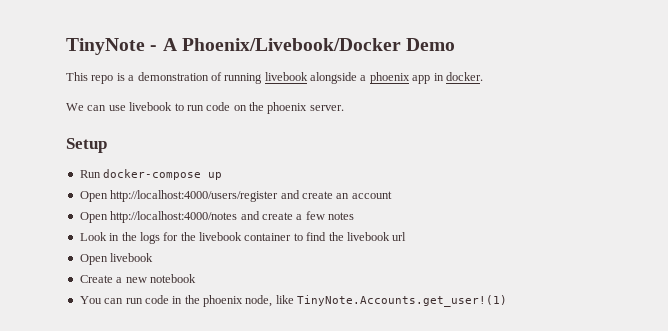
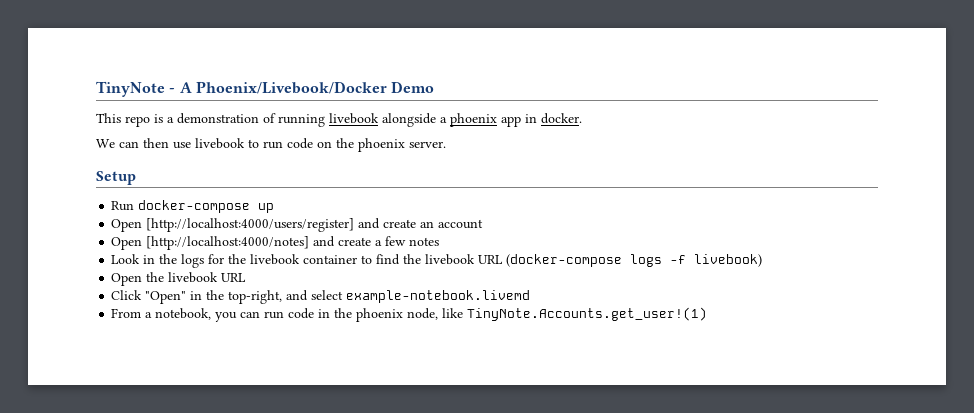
- We can use livebook to run code on the phoenix server.
+ We can then use livebook to run code on the phoenix server.
- Open http://localhost:4000/users/register and create an account
+ Open [http://localhost:4000/users/register] and create an account
- Open http://localhost:4000/notes and create a few notes
+ Open [http://localhost:4000/notes] and create a few notes
- Look in the logs for the livebook container to find the livebook url
- Open livebook
- Create a new notebook
- You can run code in the phoenix node, like TinyNote.Accounts.get_user!(1)
+ Look in the logs for the livebook container to find the livebook URL (docker-compose logs -f livebook)
+ Open the livebook URL
+ Click "Open" in the top-right, and select example-notebook.livemd
+ From a notebook, you can run code in the phoenix node, like TinyNote.Accounts.get_user!(1)

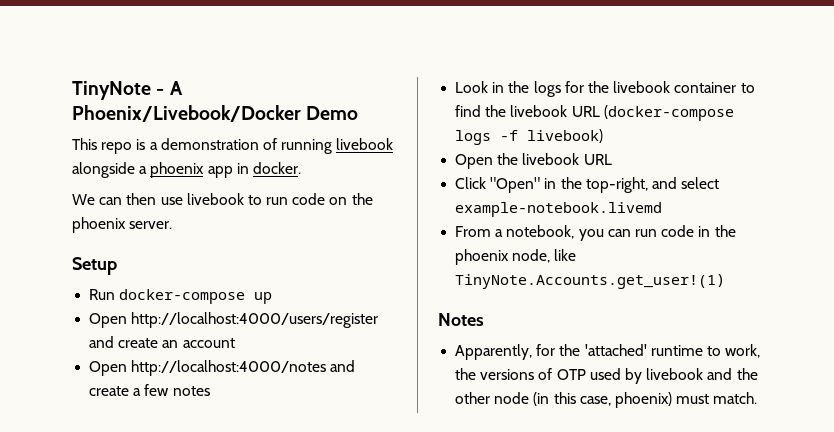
- Open [http://localhost:4000/users/register] and create an account
+ Open http://localhost:4000/users/register and create an account
- Open [http://localhost:4000/notes] and create a few notes
+ Open http://localhost:4000/notes and create a few notes
+ Notes
+ Apparently, for the 'attached' runtime to work, the versions of OTP used by livebook and the other node (in this case, phoenix) must match.

